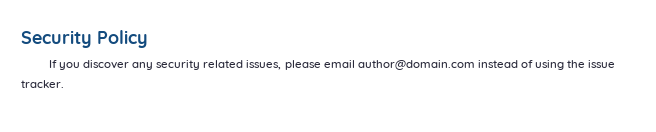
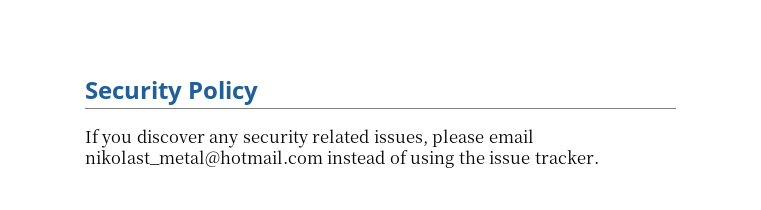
- If you discover any security related issues, please email author@domain.com instead of using the issue tracker.
+ If you discover any security related issues, please email nikolast_metal@hotmail.com instead of using the issue tracker.

